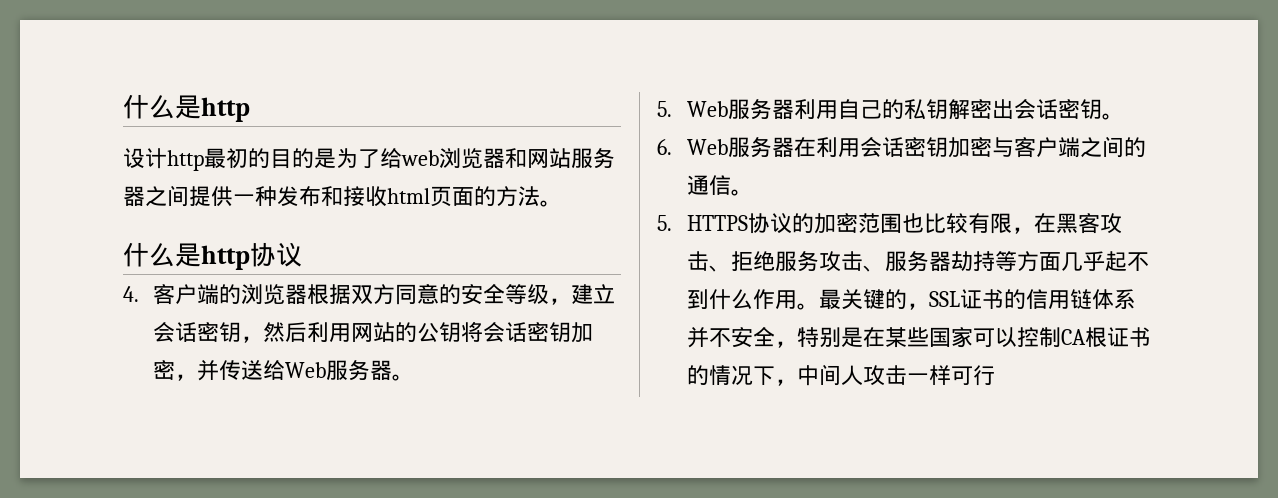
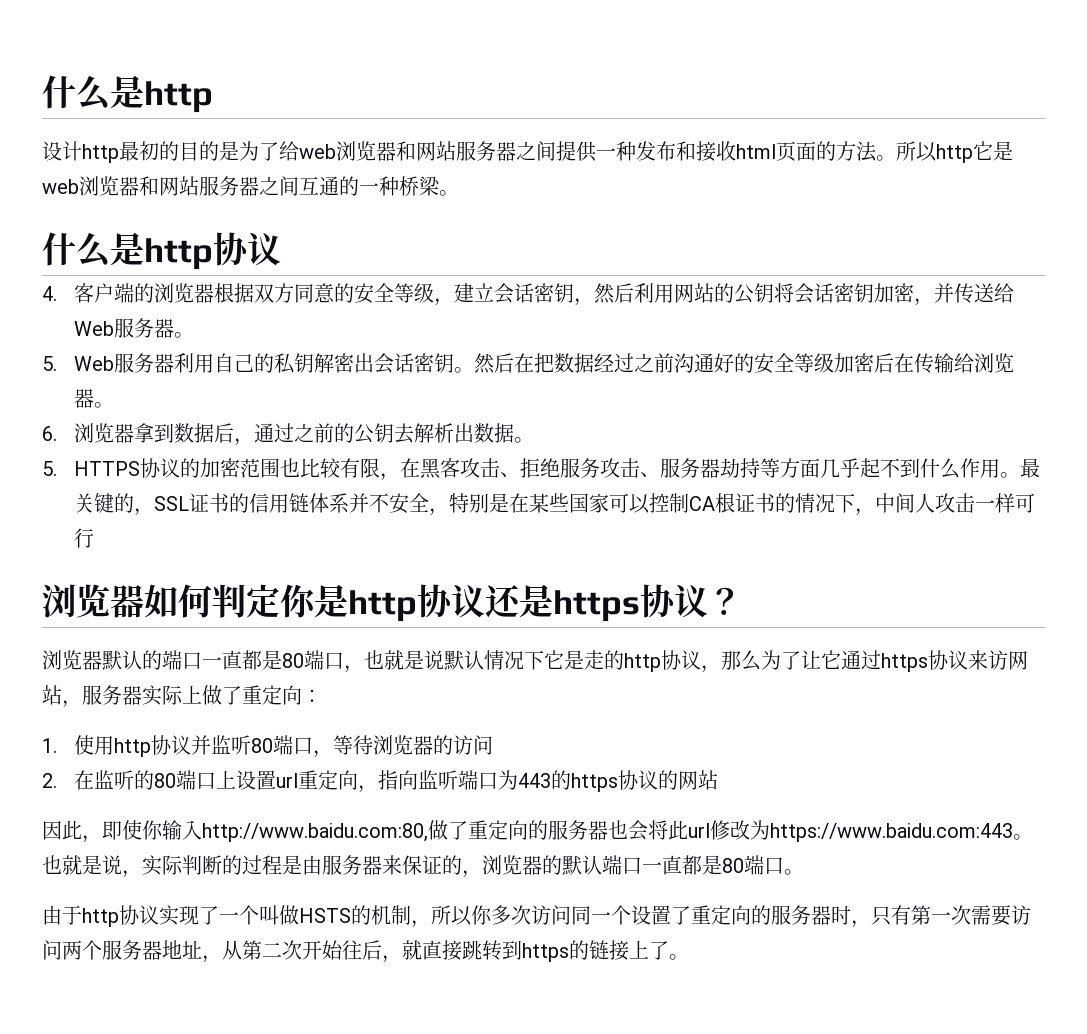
+ 所以http它是web浏览器和网站服务器之间互通的一种桥梁。
- 5. Web服务器利用自己的私钥解密出会话密钥。
- 6. Web服务器在利用会话密钥加密与客户端之间的通信。
+ 5. Web服务器利用自己的私钥解密出会话密钥。然后在把数据经过之前沟通好的安全等级加密后在传输给浏览器。
+ 6.浏览器拿到数据后，通过之前的公钥去解析出数据。
+ 浏览器如何判定你是http协议还是https协议？
+ 浏览器默认的端口一直都是80端口，也就是说默认情况下它是走的http协议，那么为了让它通过https协议来访网站，服务器实际上做了重定向：
+ 1.使用http协议并监听80端口，等待浏览器的访问
+ 2.在监听的80端口上设置url重定向，指向监听端口为443的https协议的网站
+ 因此，即使你输入http://www.baidu.com:80,做了重定向的服务器也会将此url修改为https://www.baidu.com:443。也就是说，实际判断的过程是由服务器来保证的，浏览器的默认端口一直都是80端口。
+ 由于http协议实现了一个叫做HSTS的机制，所以你多次访问同一个设置了重定向的服务器时，只有第一次需要访问两个服务器地址，从第二次开始往后，就直接跳转到https的链接上了。

